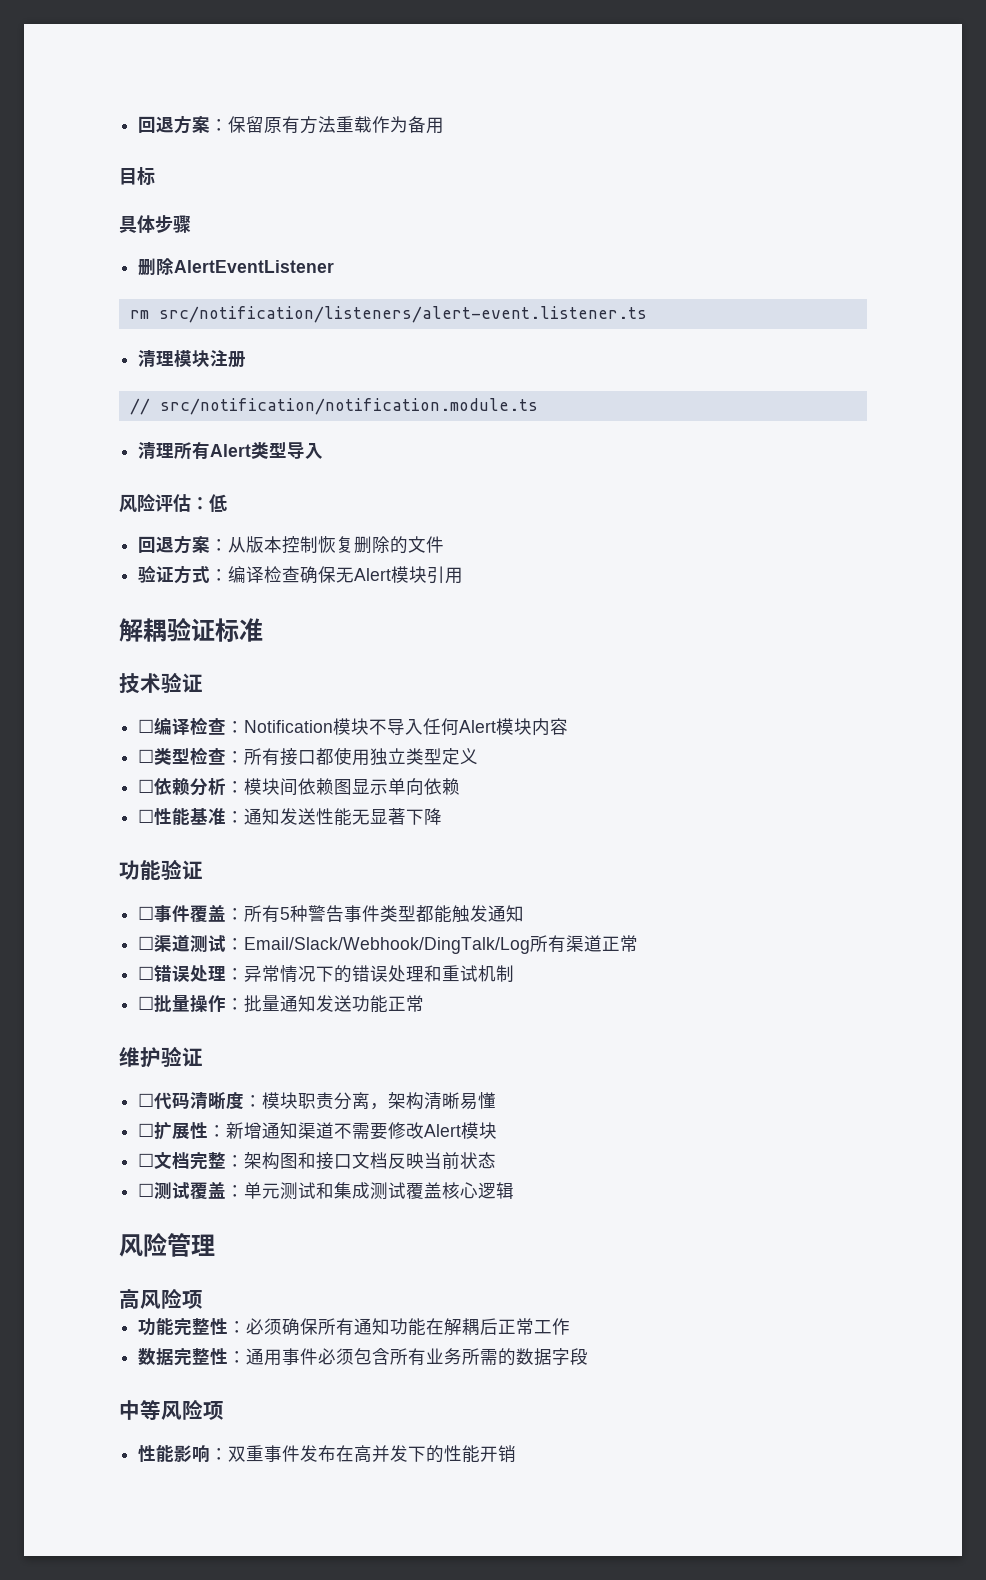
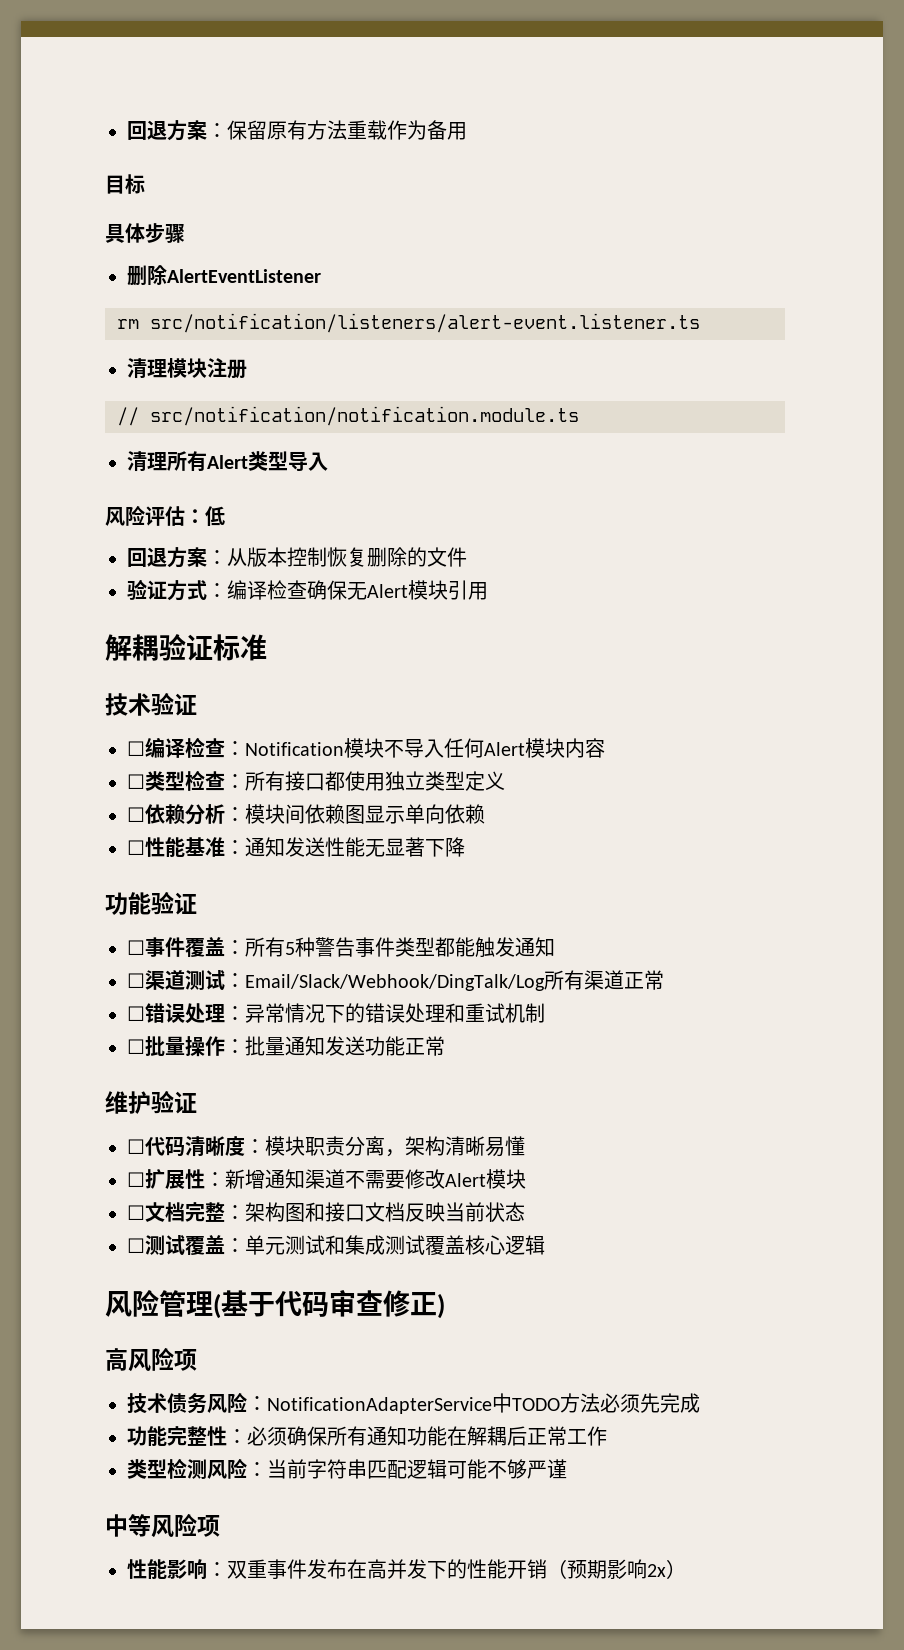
- 风险管理
+ 风险管理(基于代码审查修正)
  高风险项
+ 技术债务风险：NotificationAdapterService中TODO方法必须先完成
- 数据完整性：通用事件必须包含所有业务所需的数据字段
+ 类型检测风险：当前字符串匹配逻辑可能不够严谨
- 性能影响：双重事件发布在高并发下的性能开销
+ 性能影响：双重事件发布在高并发下的性能开销（预期影响2x）

